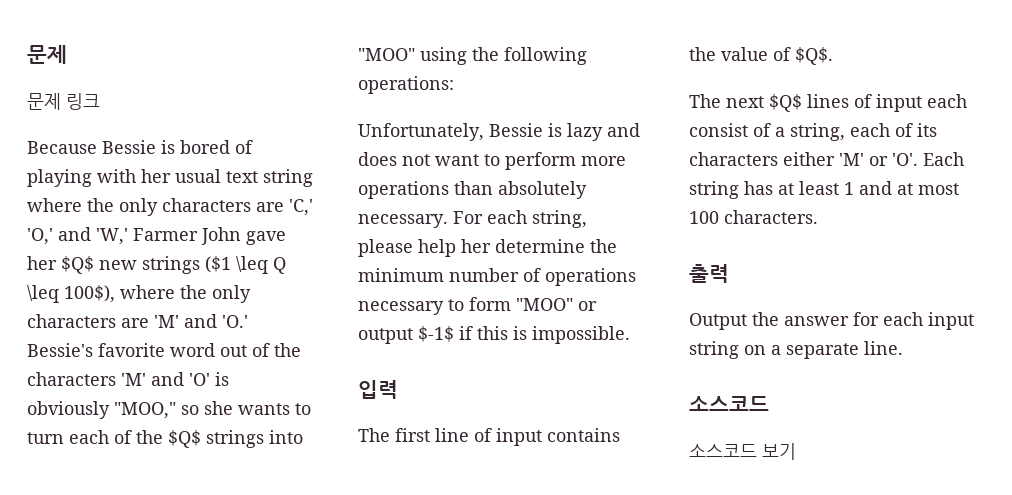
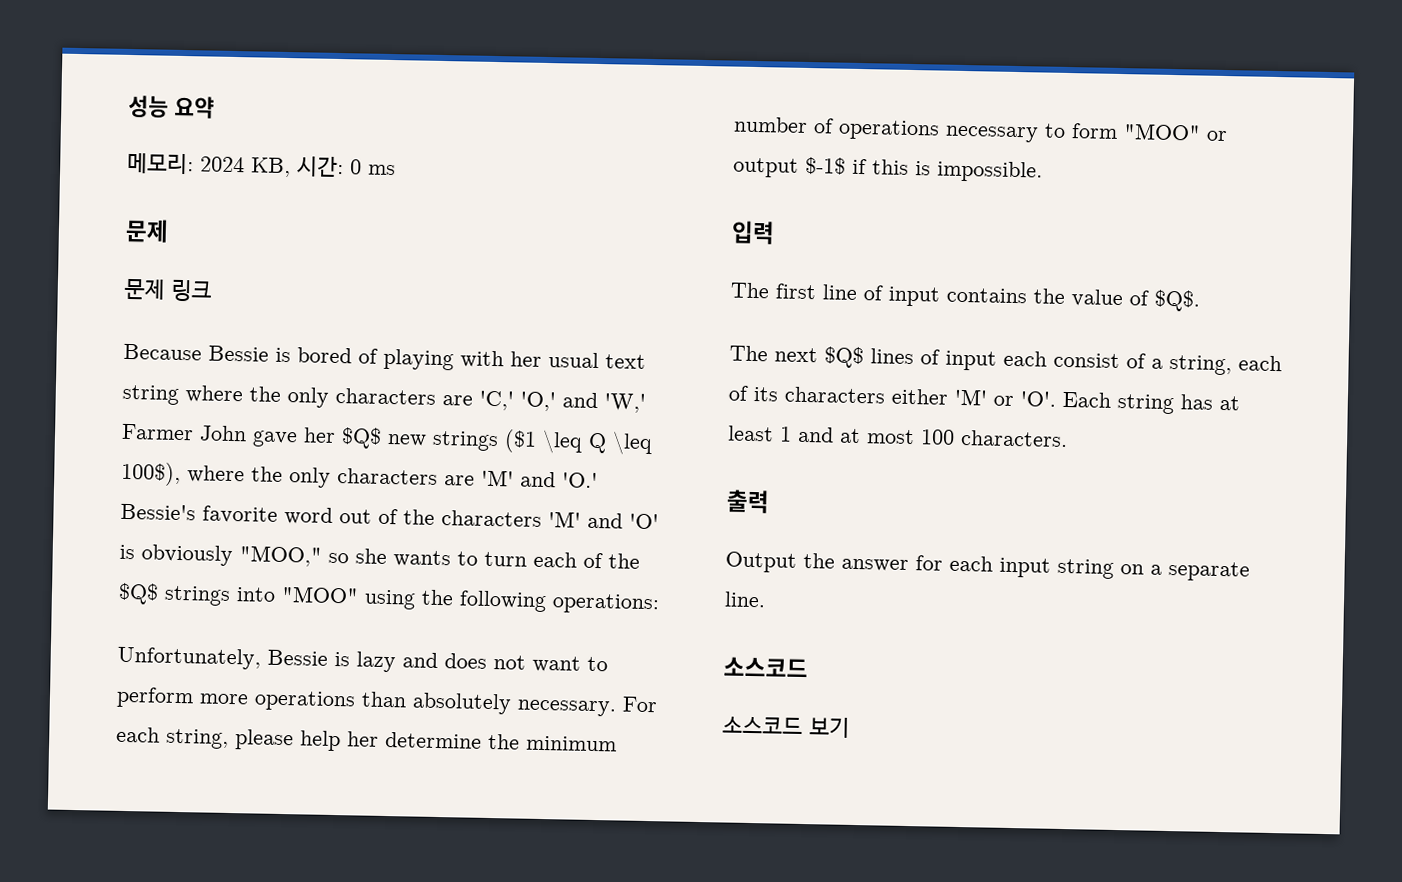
+ 성능 요약
+ 메모리: 2024 KB, 시간: 0 ms

